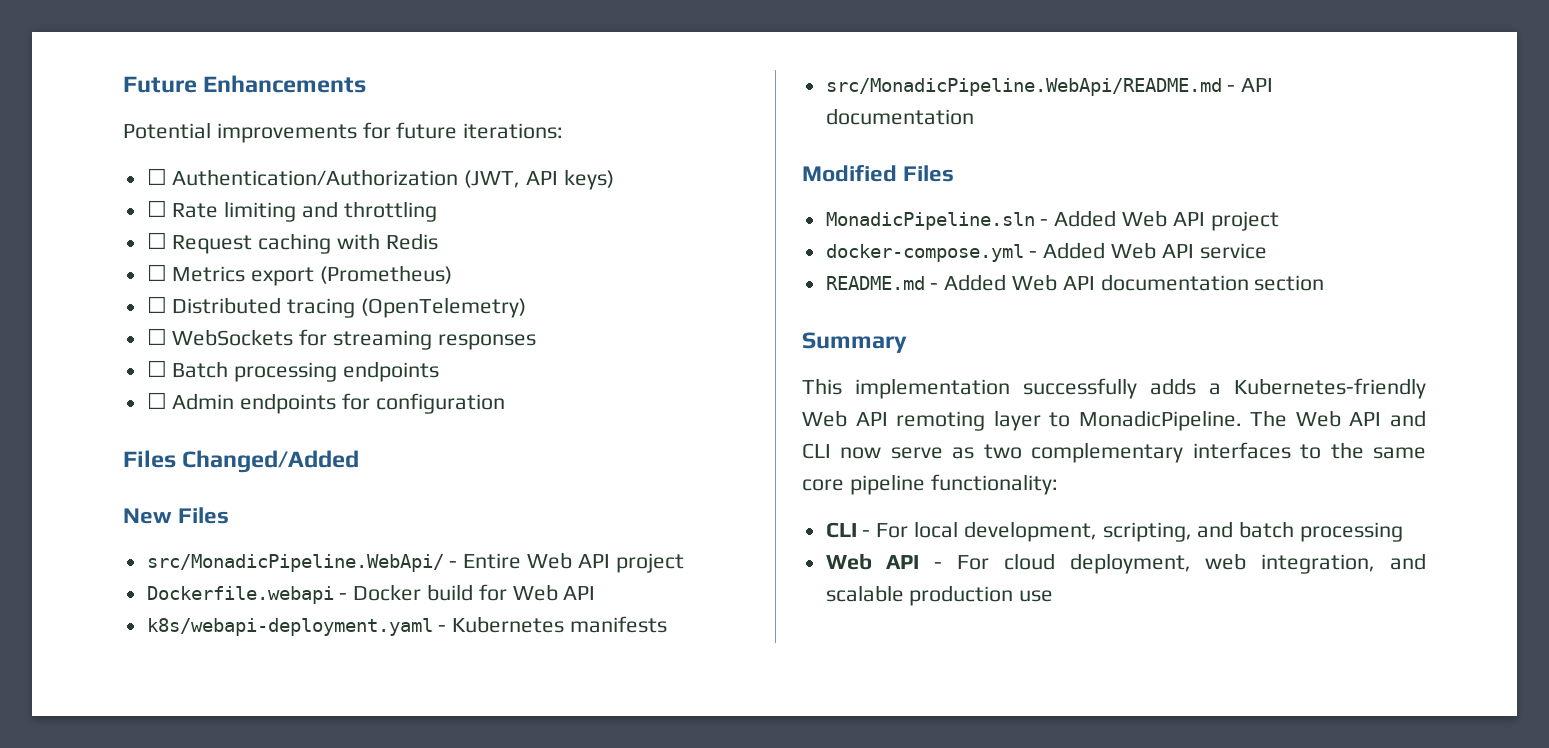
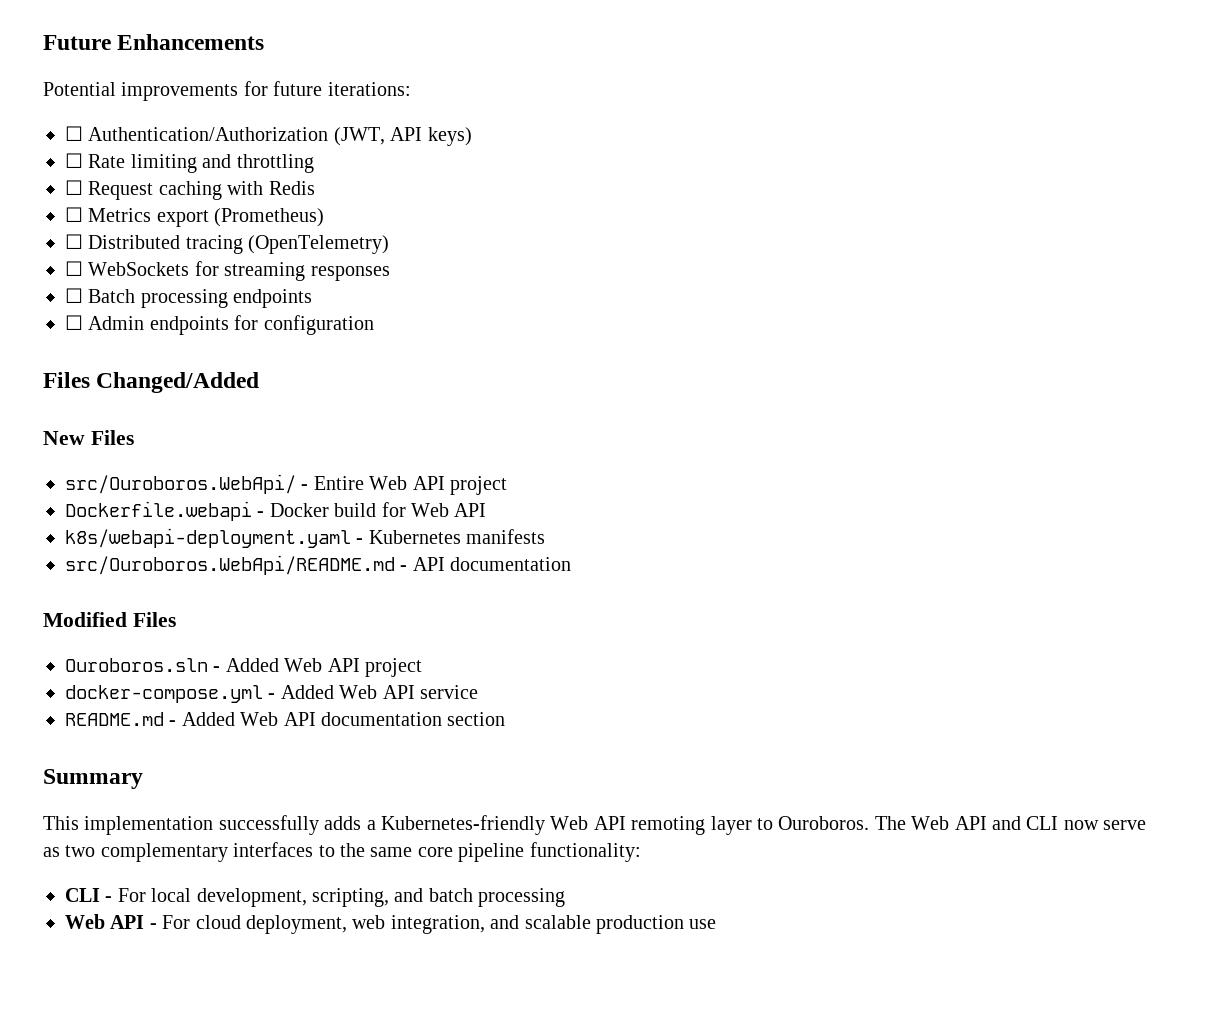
- src/MonadicPipeline.WebApi/ - Entire Web API project
+ src/Ouroboros.WebApi/ - Entire Web API project
- src/MonadicPipeline.WebApi/README.md - API documentation
+ src/Ouroboros.WebApi/README.md - API documentation
- MonadicPipeline.sln - Added Web API project
+ Ouroboros.sln - Added Web API project
- This implementation successfully adds a Kubernetes-friendly Web API remoting layer to MonadicPipeline.
+ This implementation successfully adds a Kubernetes-friendly Web API remoting layer to Ouroboros.

